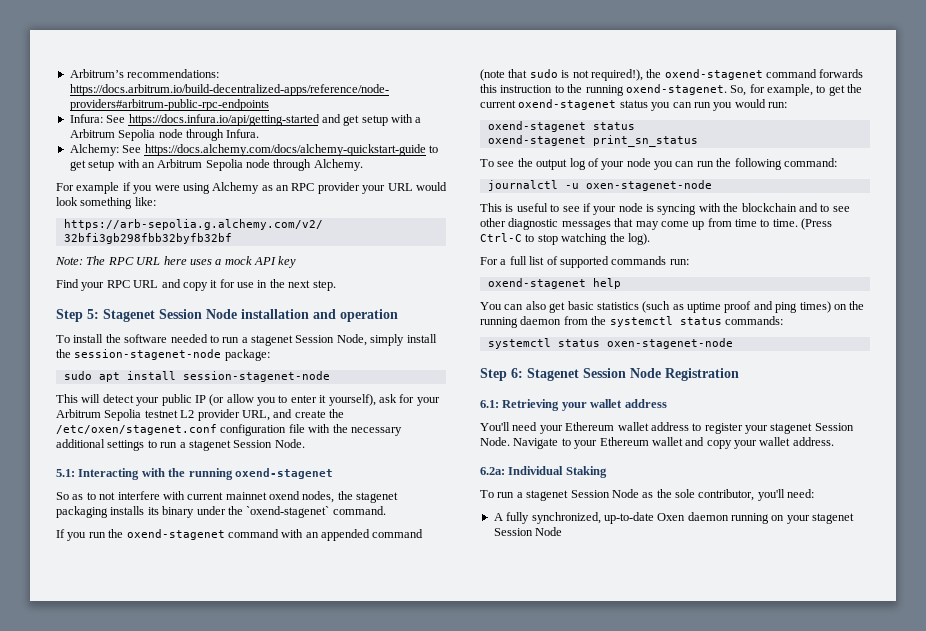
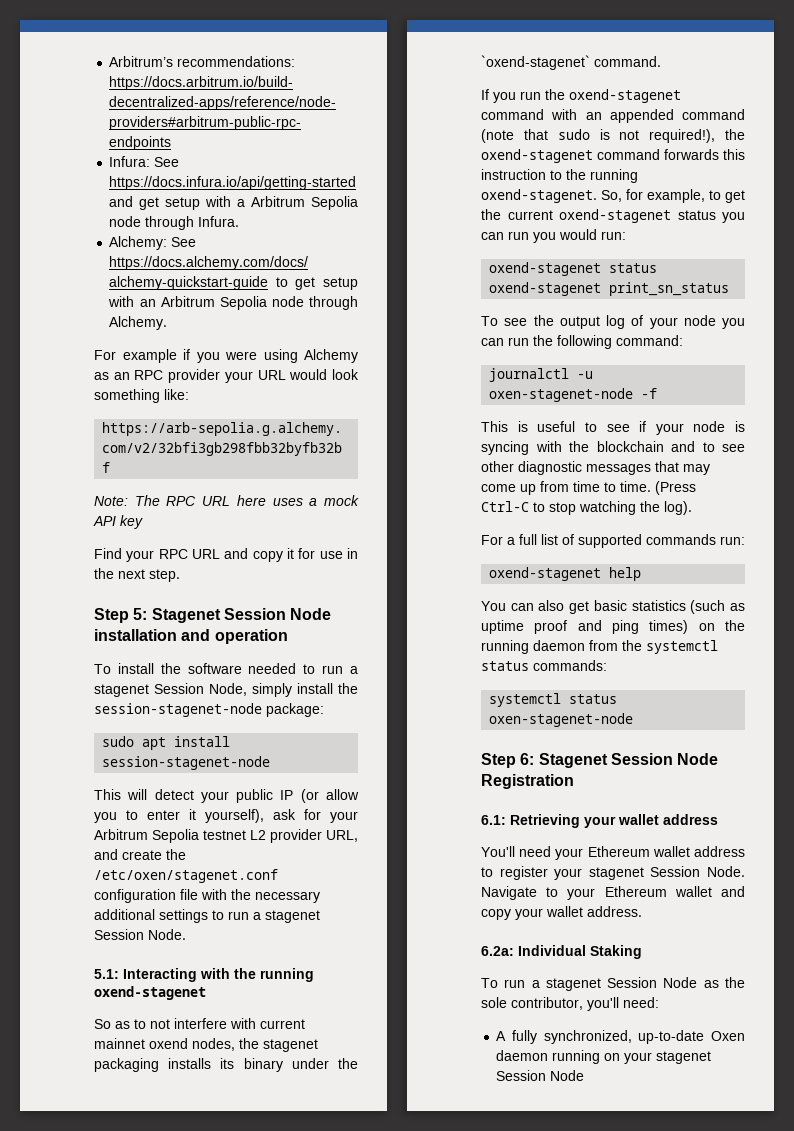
- journalctl -u oxen-stagenet-node
+ journalctl -u oxen-stagenet-node -f

